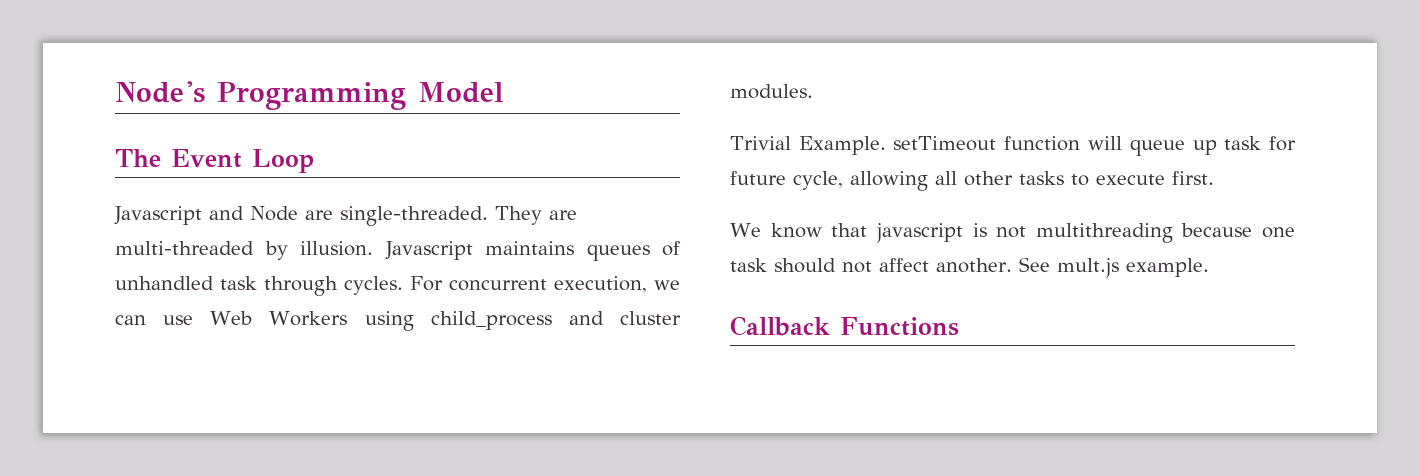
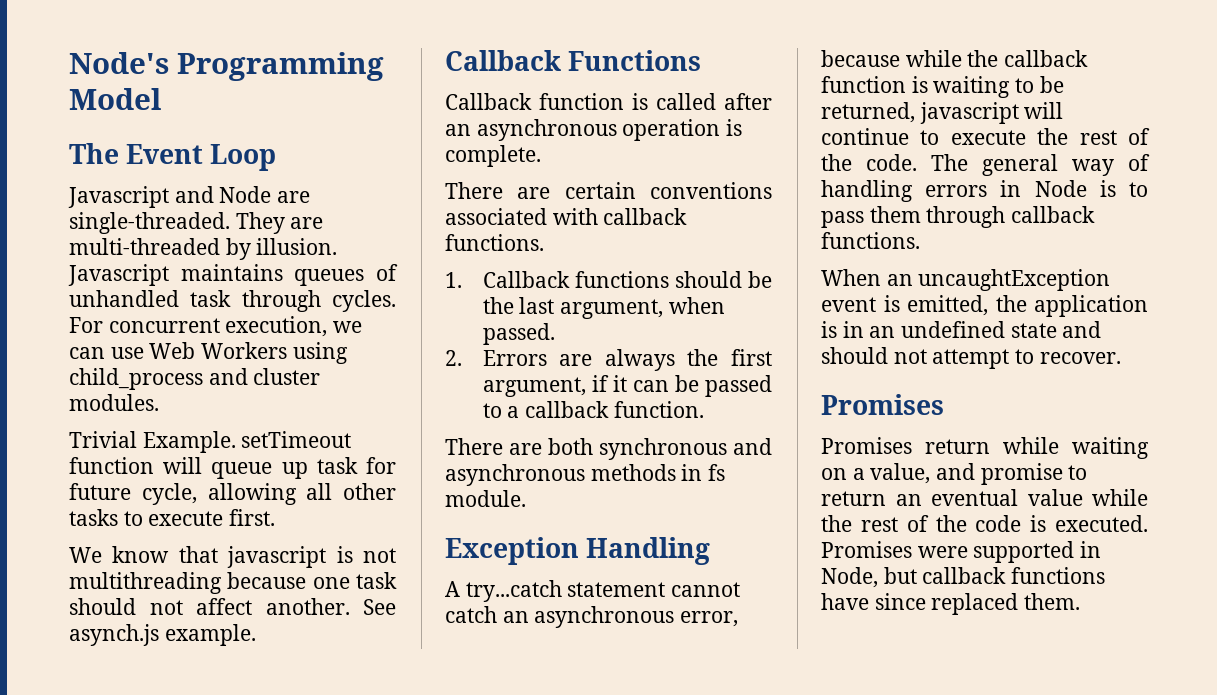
- See mult.js example.
+ See asynch.js example.
+ Callback function is called after an asynchronous operation is complete.
+ There are certain conventions associated with callback functions.
+ 1. Callback functions should be the last argument, when passed.
+ 2. Errors are always the first argument, if it can be passed to a callback function.
+ There are both synchronous and asynchronous methods in fs module.
+ Exception Handling
+ A try...catch statement cannot catch an asynchronous error, because while the callback function is waiting to be returned, javascript will continue to execute the rest of the code. The general way of handling errors in Node is to pass them through callback functions.
+ When an uncaughtException event is emitted, the application is in an undefined state and should not attempt to recover.
+ Promises
+ Promises return while waiting on a value, and promise to return an eventual value while the rest of the code is executed. Promises were supported in Node, but callback functions have since replaced them.

